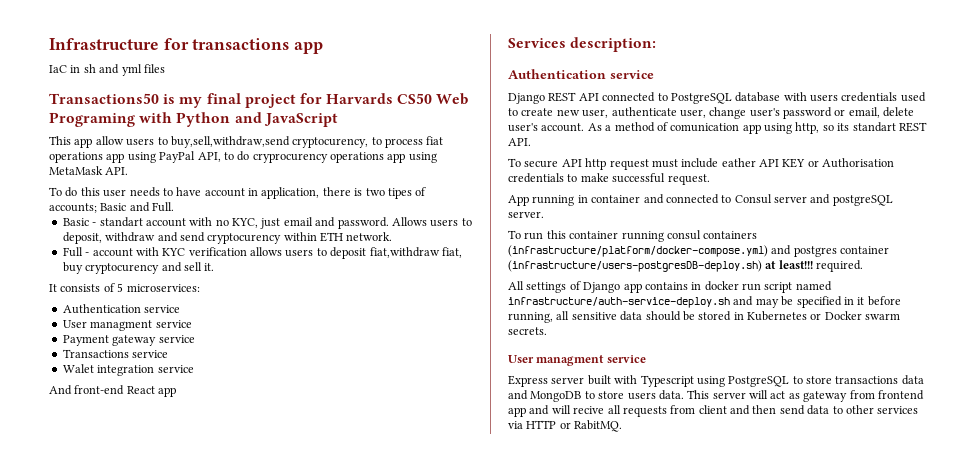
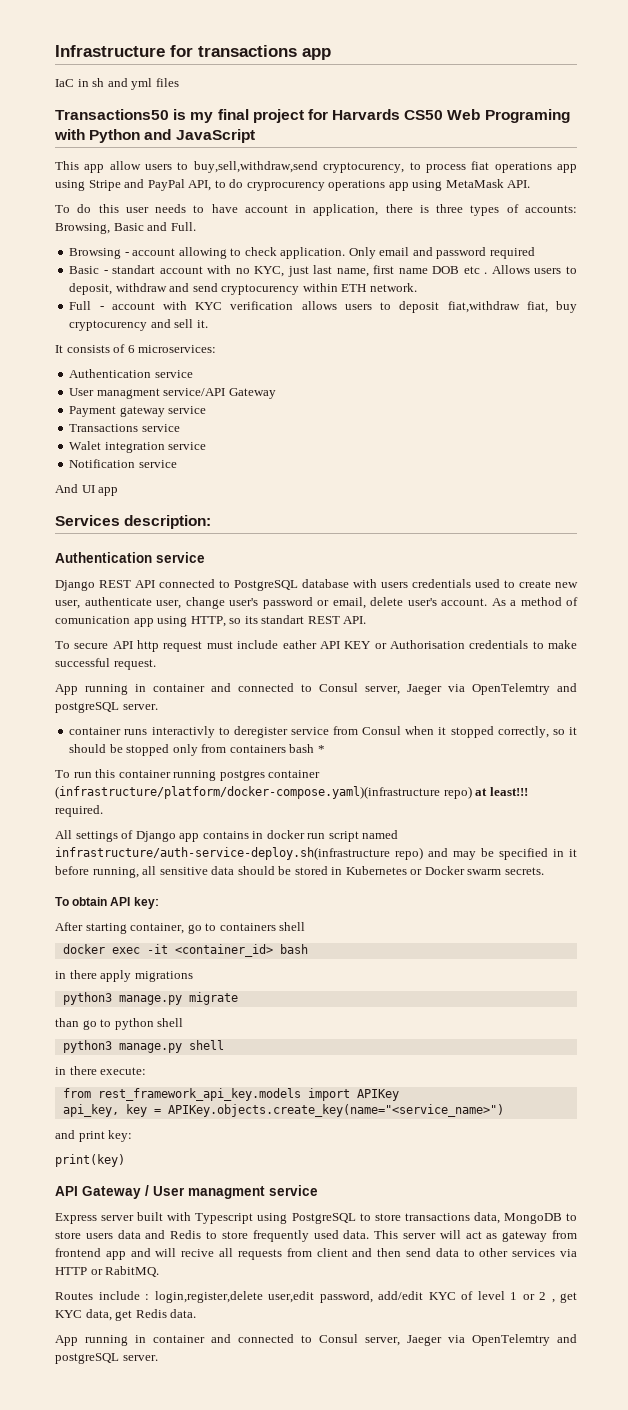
- This app allow users to buy,sell,withdraw,send cryptocurency, to process fiat operations app using PayPal API, to do cryprocurency operations app using MetaMask API.
+ This app allow users to buy,sell,withdraw,send cryptocurency, to process fiat operations app using Stripe and PayPal API, to do cryprocurency operations app using MetaMask API.
- To do this user needs to have account in application, there is two tipes of accounts; Basic and Full.
+ To do this user needs to have account in application, there is three types of accounts: Browsing, Basic and Full.
+ Browsing - account allowing to check application. Only email and password required
- Basic - standart account with no KYC, just email and password.
+ Basic - standart account with no KYC, just last name, first name DOB etc .
- It consists of 5 microservices:
+ It consists of 6 microservices:
  Authentication service
- User managment service
+ User managment service/API Gateway
+ Notification service
- And front-end React app
+ And UI app
- As a method of comunication app using http, so its standart REST API.
+ As a method of comunication app using HTTP, so its standart REST API.
  To secure API http request must include eather API KEY or Authorisation credentials to make successful request.
- App running in container and connected to Consul server and postgreSQL server.
+ App running in container and connected to Consul server, Jaeger via OpenTelemtry and postgreSQL server.
+ container runs interactivly to deregister service from Consul when it stopped correctly, so it should be stopped only from containers bash *
- To run this container running consul containers (infrastructure/platform/docker-compose.yml) and postgres container (infrastructure/users-postgresDB-deploy.sh) at least!!! required.
+ To run this container running postgres container (infrastructure/platform/docker-compose.yaml)(infrastructure repo) at least!!! required.
- All settings of Django app contains in docker run script named infrastructure/auth-service-deploy.sh and may be specified in it before running, all sensitive data should be stored in Kubernetes or Docker swarm secrets.
- User managment service
+ All settings of Django app contains in docker run script named infrastructure/auth-service-deploy.sh(infrastructure repo) and may be specified in it before running, all sensitive data should be stored in Kubernetes or Docker swarm secrets.
+ To obtain API key:
+ After starting container, go to containers shell
+ docker exec -it <container_id> bash
+ in there apply migrations
+ python3 manage.py migrate
+ than go to python shell
+ python3 manage.py shell
+ in there execute:
+ from rest_framework_api_key.models import APIKey
+ api_key, key = APIKey.objects.create_key(name="<service_name>")
+ and print key:
+ print(key)
+ API Gateway / User managment service
- Express server built with Typescript using PostgreSQL to store transactions data and MongoDB to store users data.
+ Express server built with Typescript using PostgreSQL to store transactions data, MongoDB to store users data and Redis to store frequently used data.
+ Routes include : login,register,delete user,edit password, add/edit KYC of level 1 or 2 , get KYC data, get Redis data.
+ App running in container and connected to Consul server, Jaeger via OpenTelemtry and postgreSQL server.

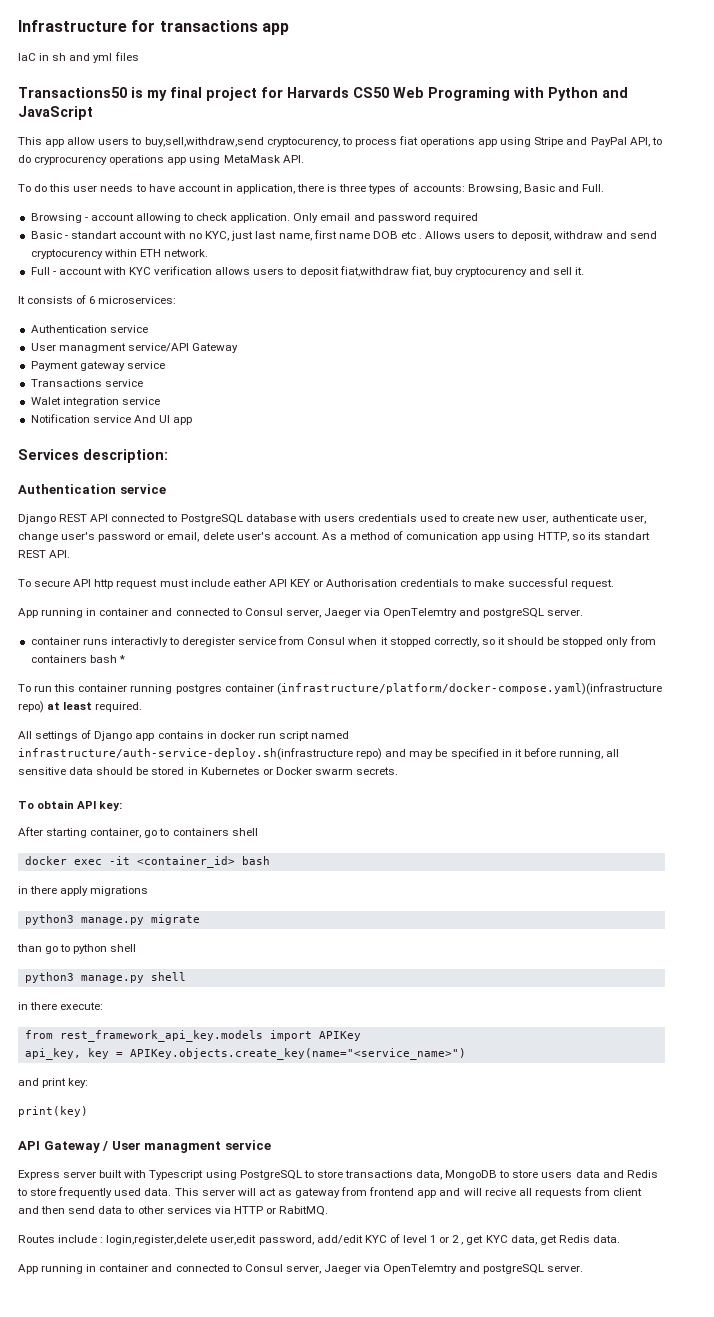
- Notification service
- And UI app
+ Notification service And UI app
- To run this container running postgres container (infrastructure/platform/docker-compose.yaml)(infrastructure repo) at least!!! required.
+ To run this container running postgres container (infrastructure/platform/docker-compose.yaml)(infrastructure repo) at least required.

